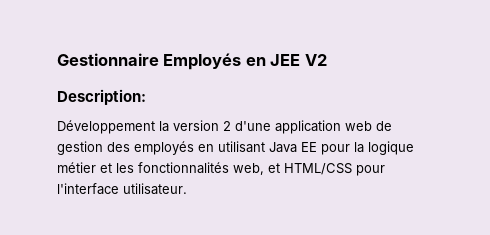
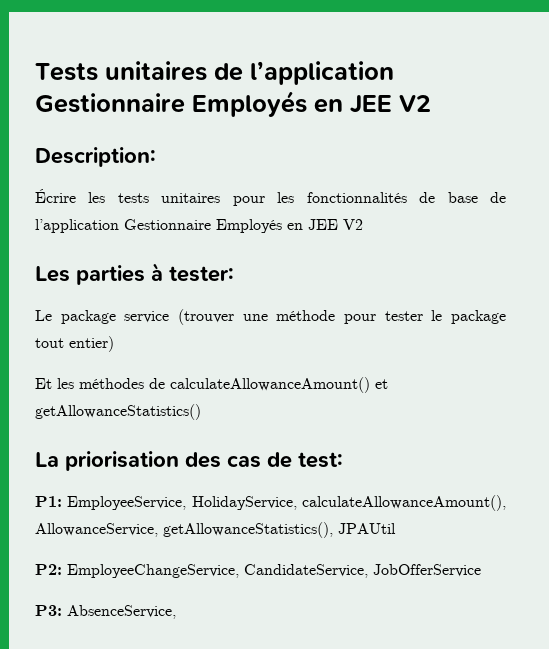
- Gestionnaire Employés en JEE V2
+ Tests unitaires de l’application Gestionnaire Employés en JEE V2
- Développement la version 2 d'une application web de gestion des employés en utilisant Java EE pour la logique métier et les fonctionnalités web, et HTML/CSS pour l'interface utilisateur.
+ Écrire les tests unitaires pour les fonctionnalités de base de l’application Gestionnaire Employés en JEE V2
+ Les parties à tester:
+ Le package service (trouver une méthode pour tester le package tout entier)
+ Et les méthodes de calculateAllowanceAmount() et getAllowanceStatistics()
+ La priorisation des cas de test:
+ P1: EmployeeService, HolidayService, calculateAllowanceAmount(), AllowanceService, getAllowanceStatistics(), JPAUtil
+ P2: EmployeeChangeService, CandidateService, JobOfferService
+ P3: AbsenceService,

